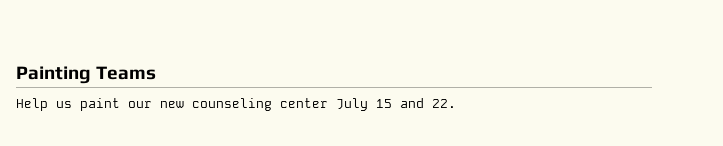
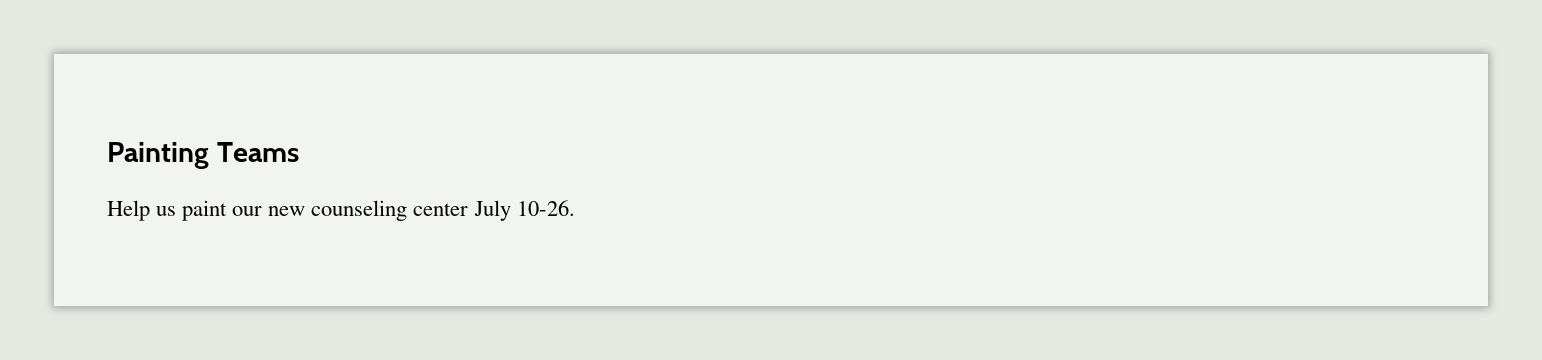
- Help us paint our new counseling center July 15 and 22.
+ Help us paint our new counseling center July 10-26.

